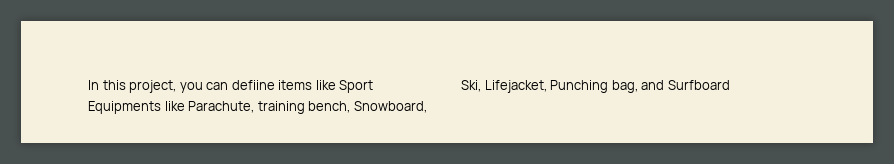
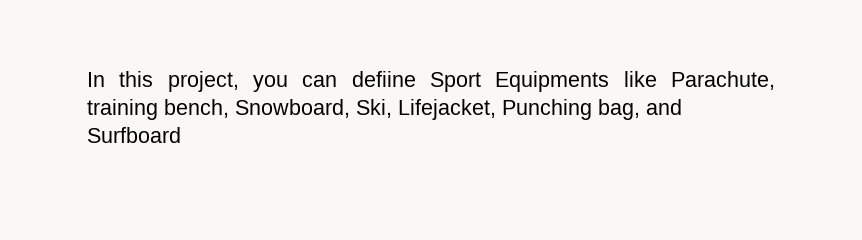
- In this project, you can defiine items like Sport Equipments like Parachute, training bench, Snowboard, Ski, Lifejacket, Punching bag, and Surfboard
+ In this project, you can defiine Sport Equipments like Parachute, training bench, Snowboard, Ski, Lifejacket, Punching bag, and Surfboard

